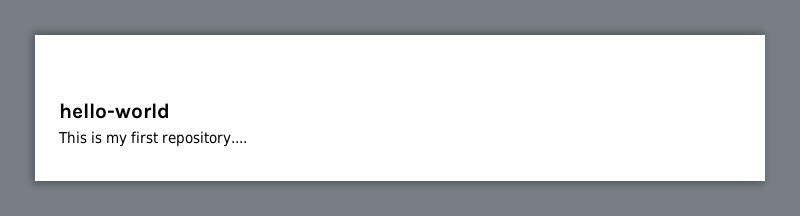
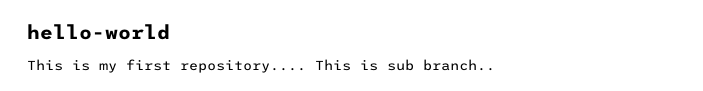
+ This is sub branch..

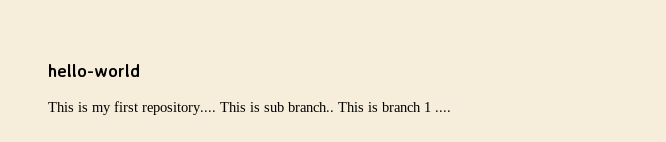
+ This is branch 1 ....

